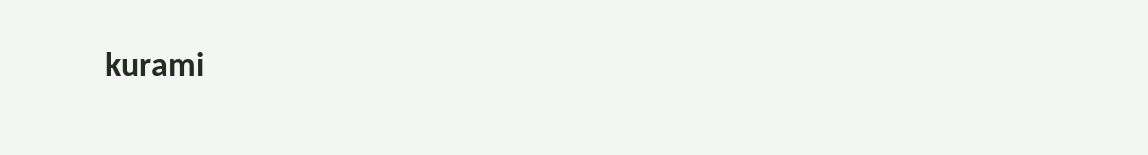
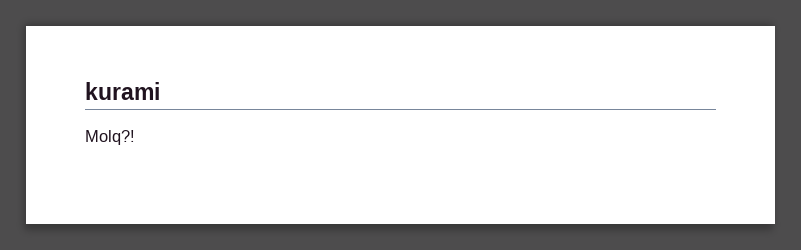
+ Molq?!

